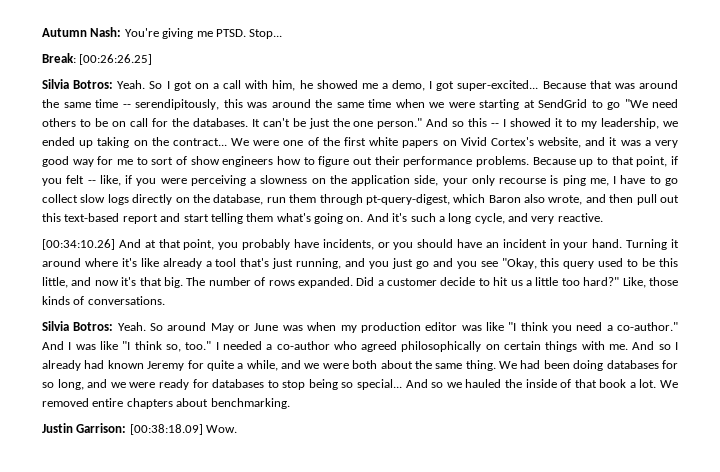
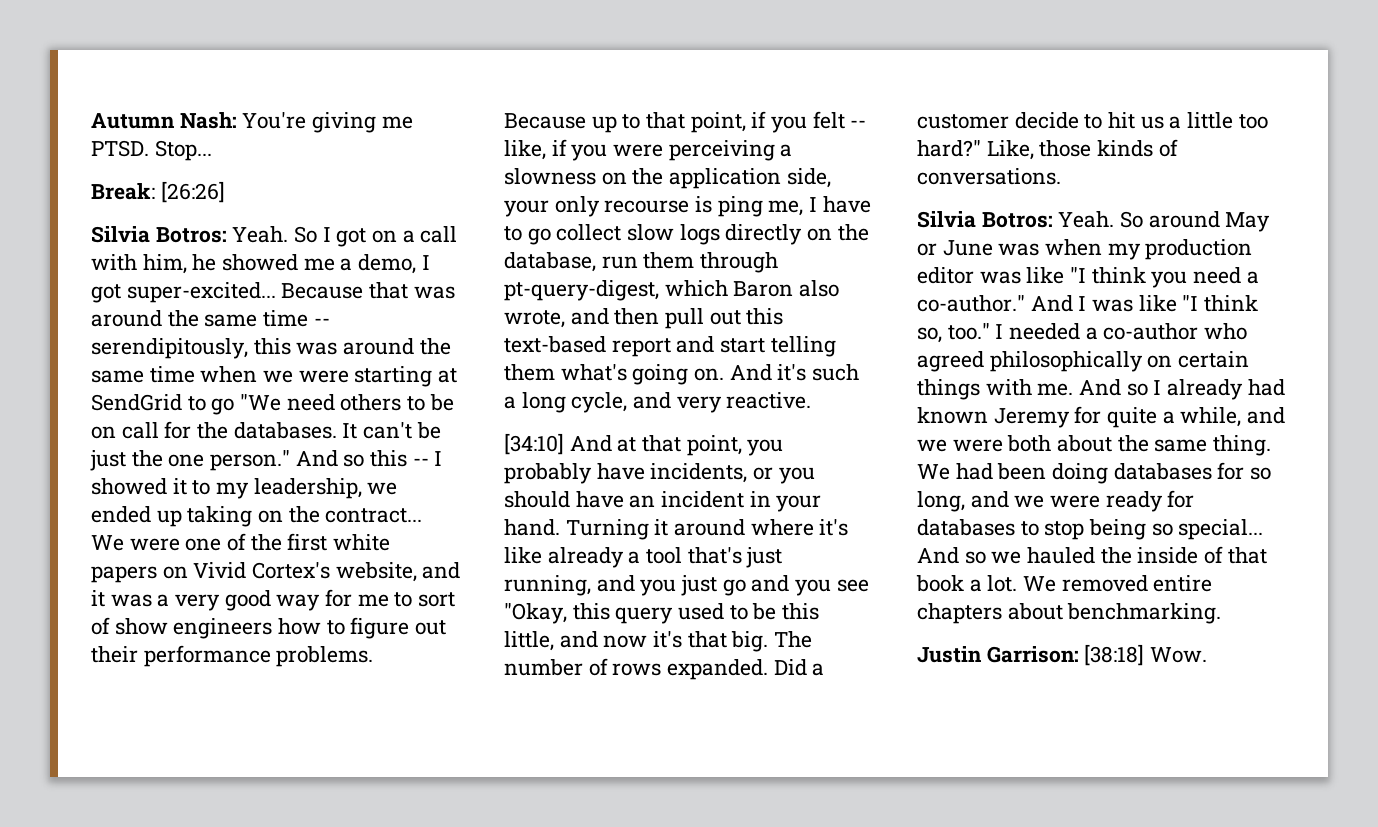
- Break: [00:26:26.25]
+ Break: [26:26]
- [00:34:10.26] And at that point, you probably have incidents, or you should have an incident in your hand.
+ [34:10] And at that point, you probably have incidents, or you should have an incident in your hand.
- Justin Garrison: [00:38:18.09] Wow.
+ Justin Garrison: [38:18] Wow.

